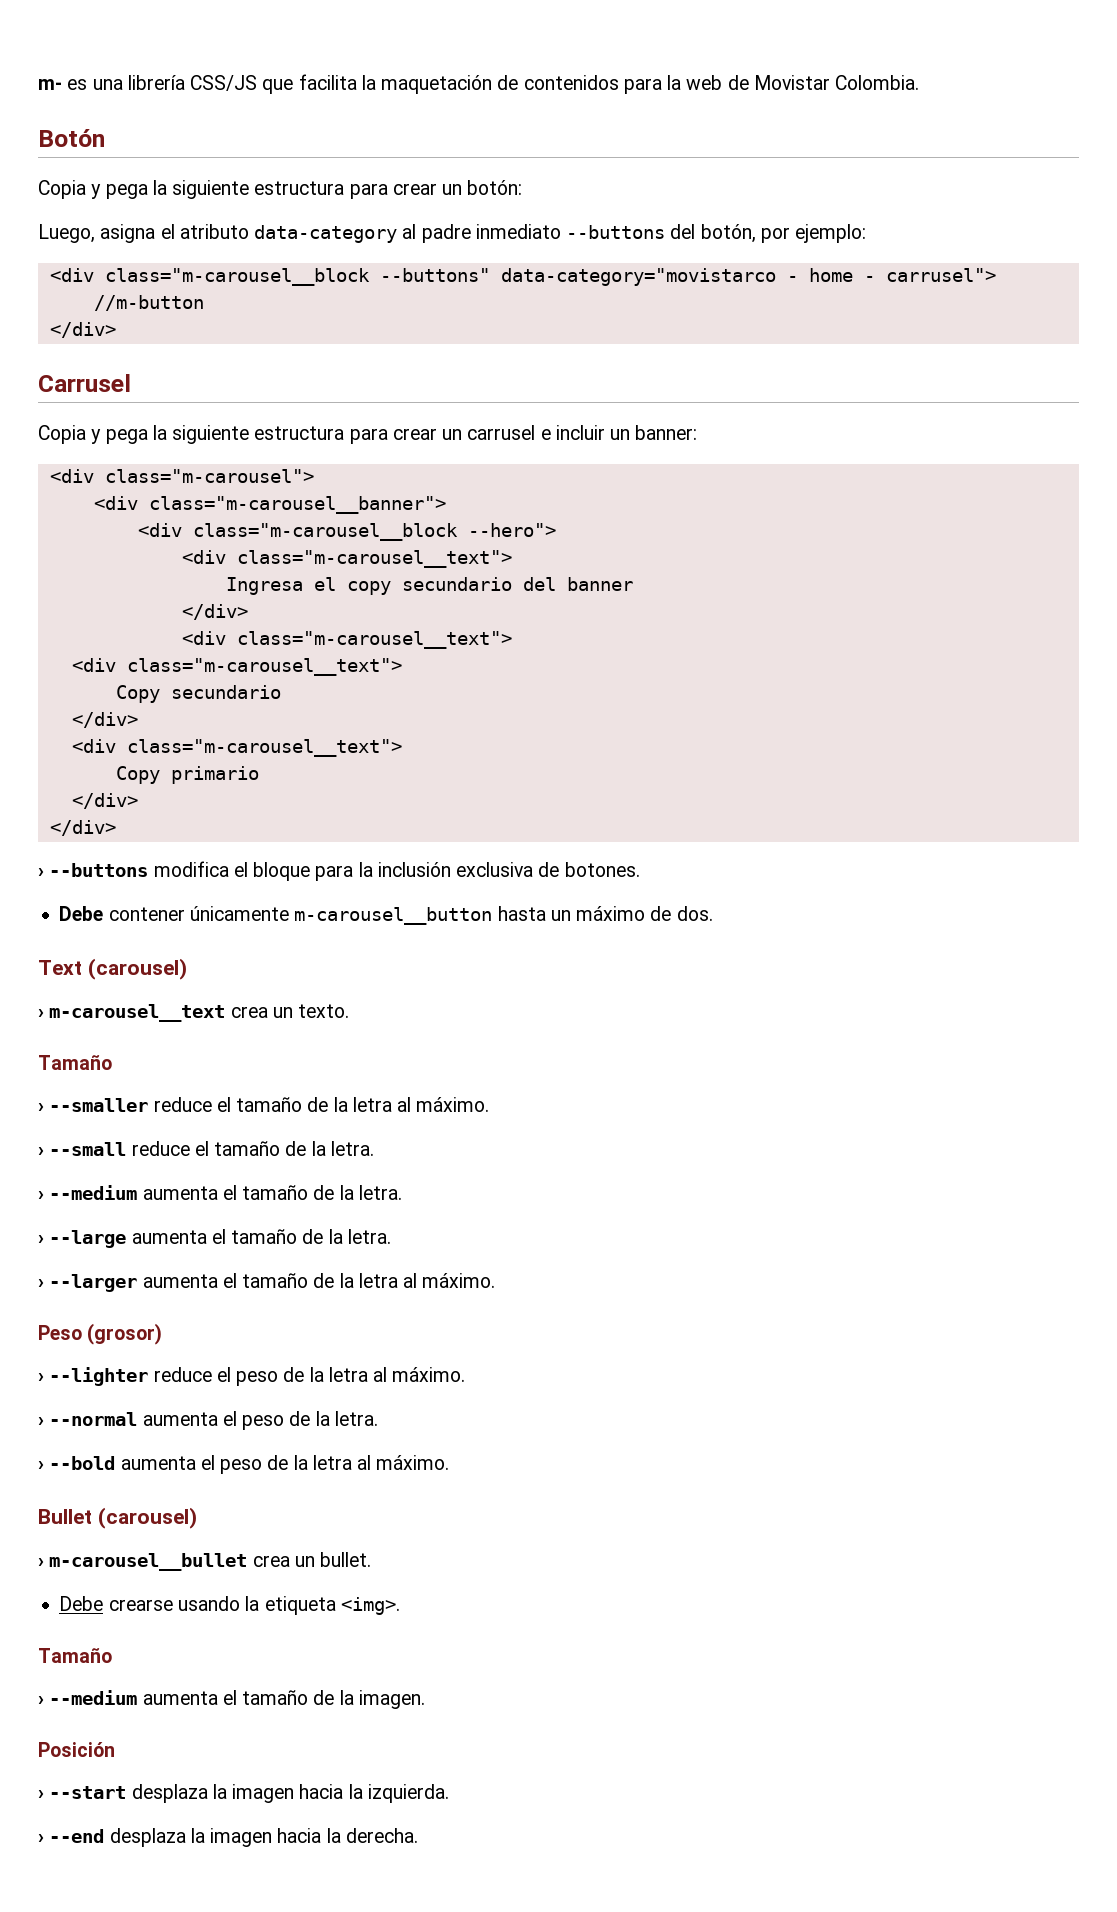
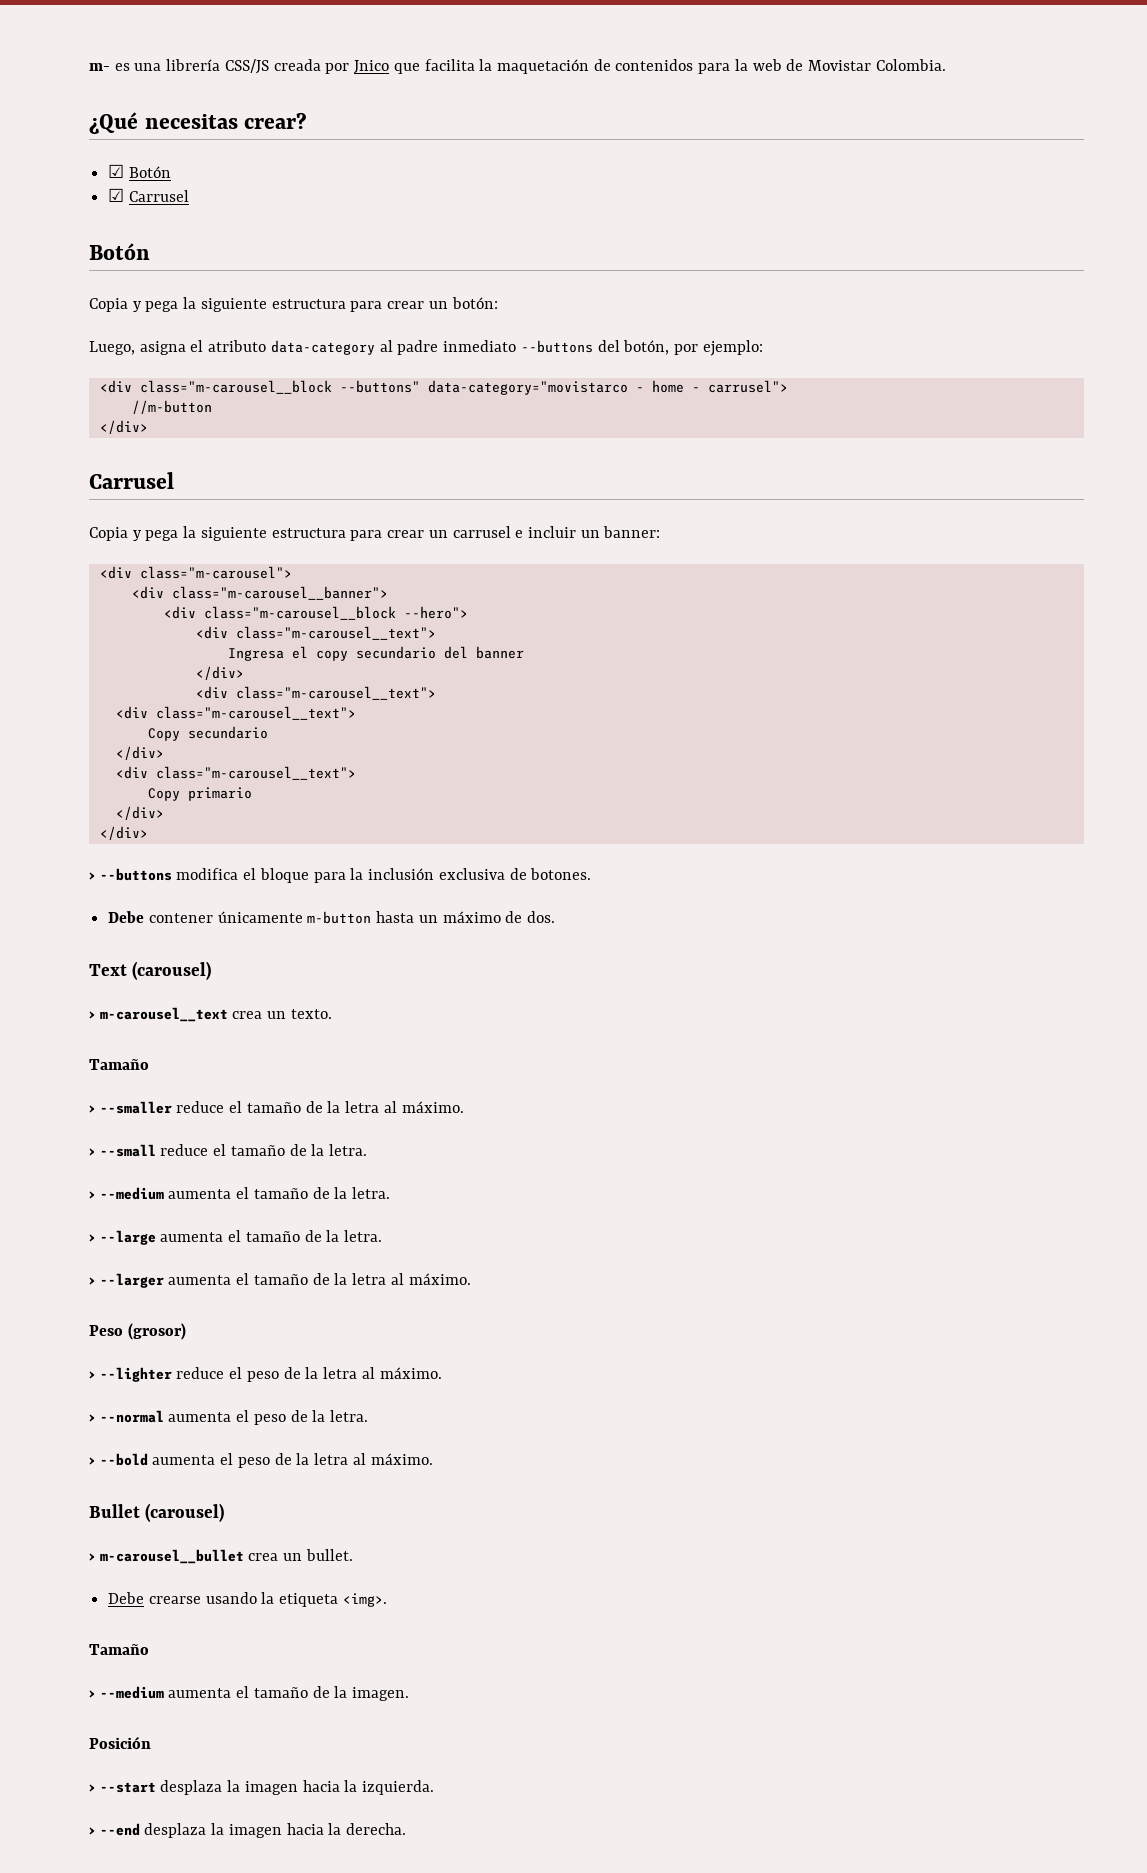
- m- es una librería CSS/JS que facilita la maquetación de contenidos para la web de Movistar Colombia.
+ m- es una librería CSS/JS creada por Jnico que facilita la maquetación de contenidos para la web de Movistar Colombia.
+ ¿Qué necesitas crear?
+ ☑ Botón
+ ☑ Carrusel
- Debe contener únicamente m-carousel__button hasta un máximo de dos.
+ Debe contener únicamente m-button hasta un máximo de dos.

